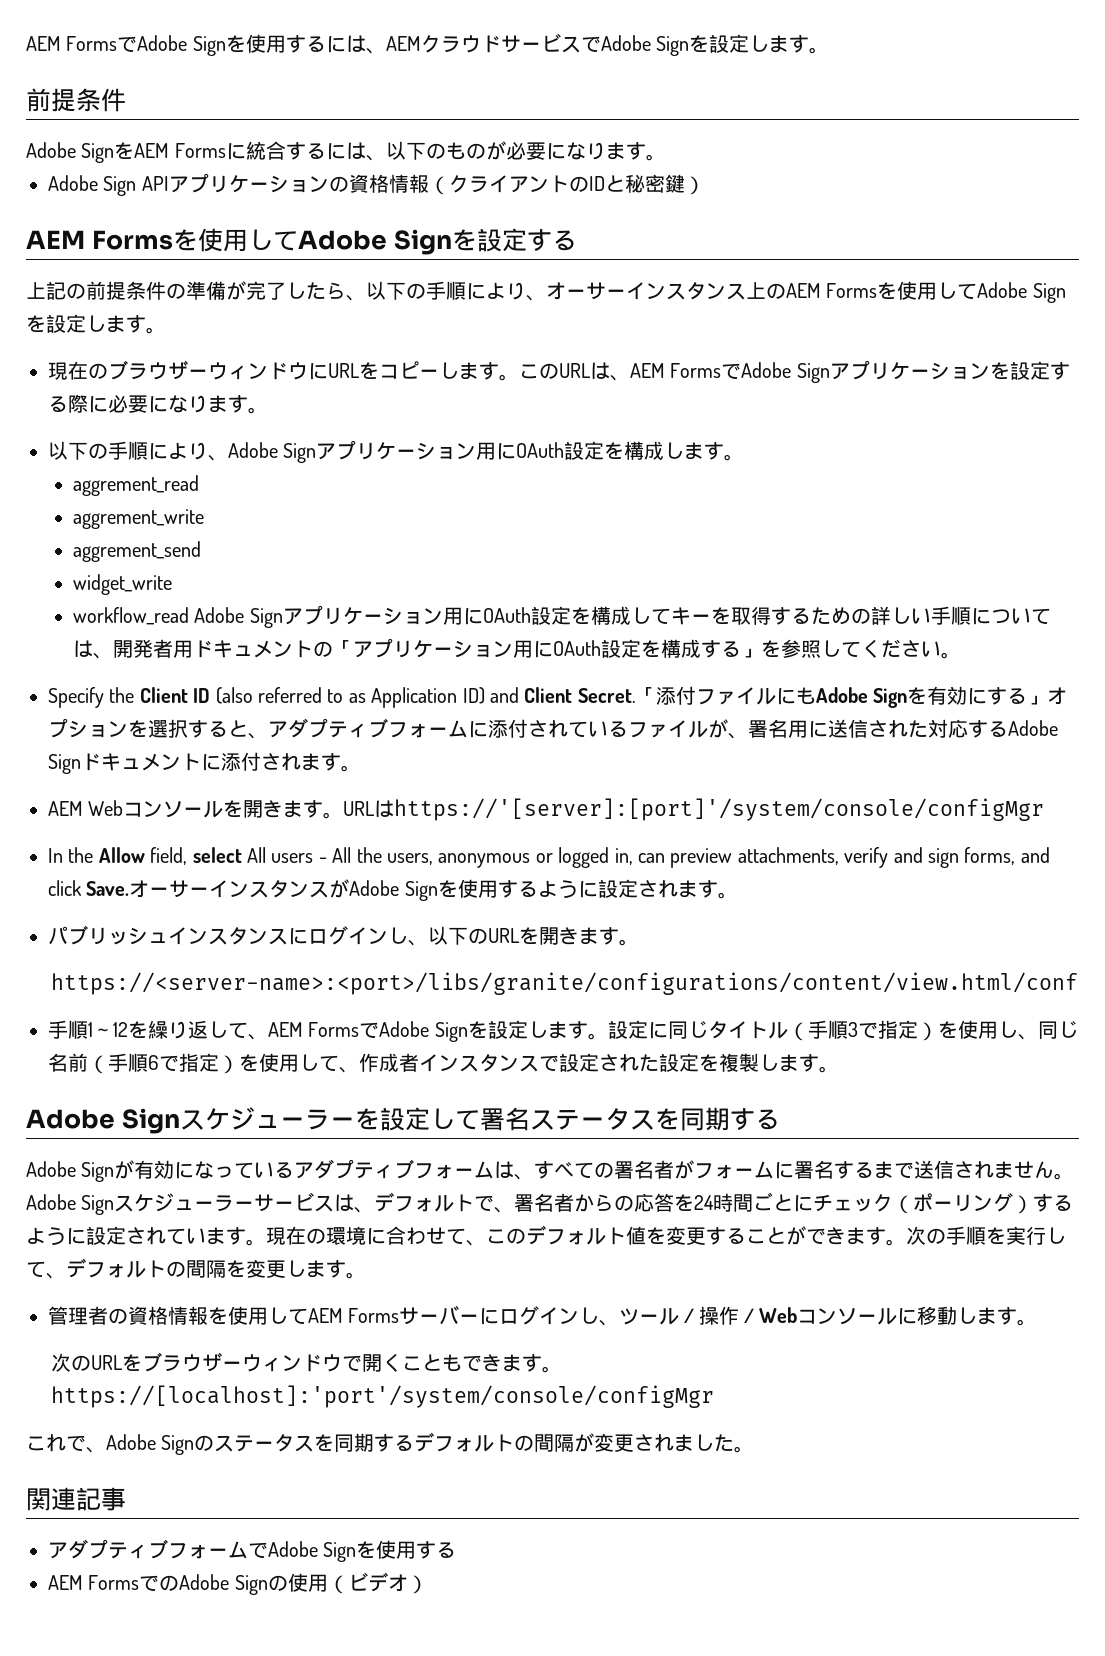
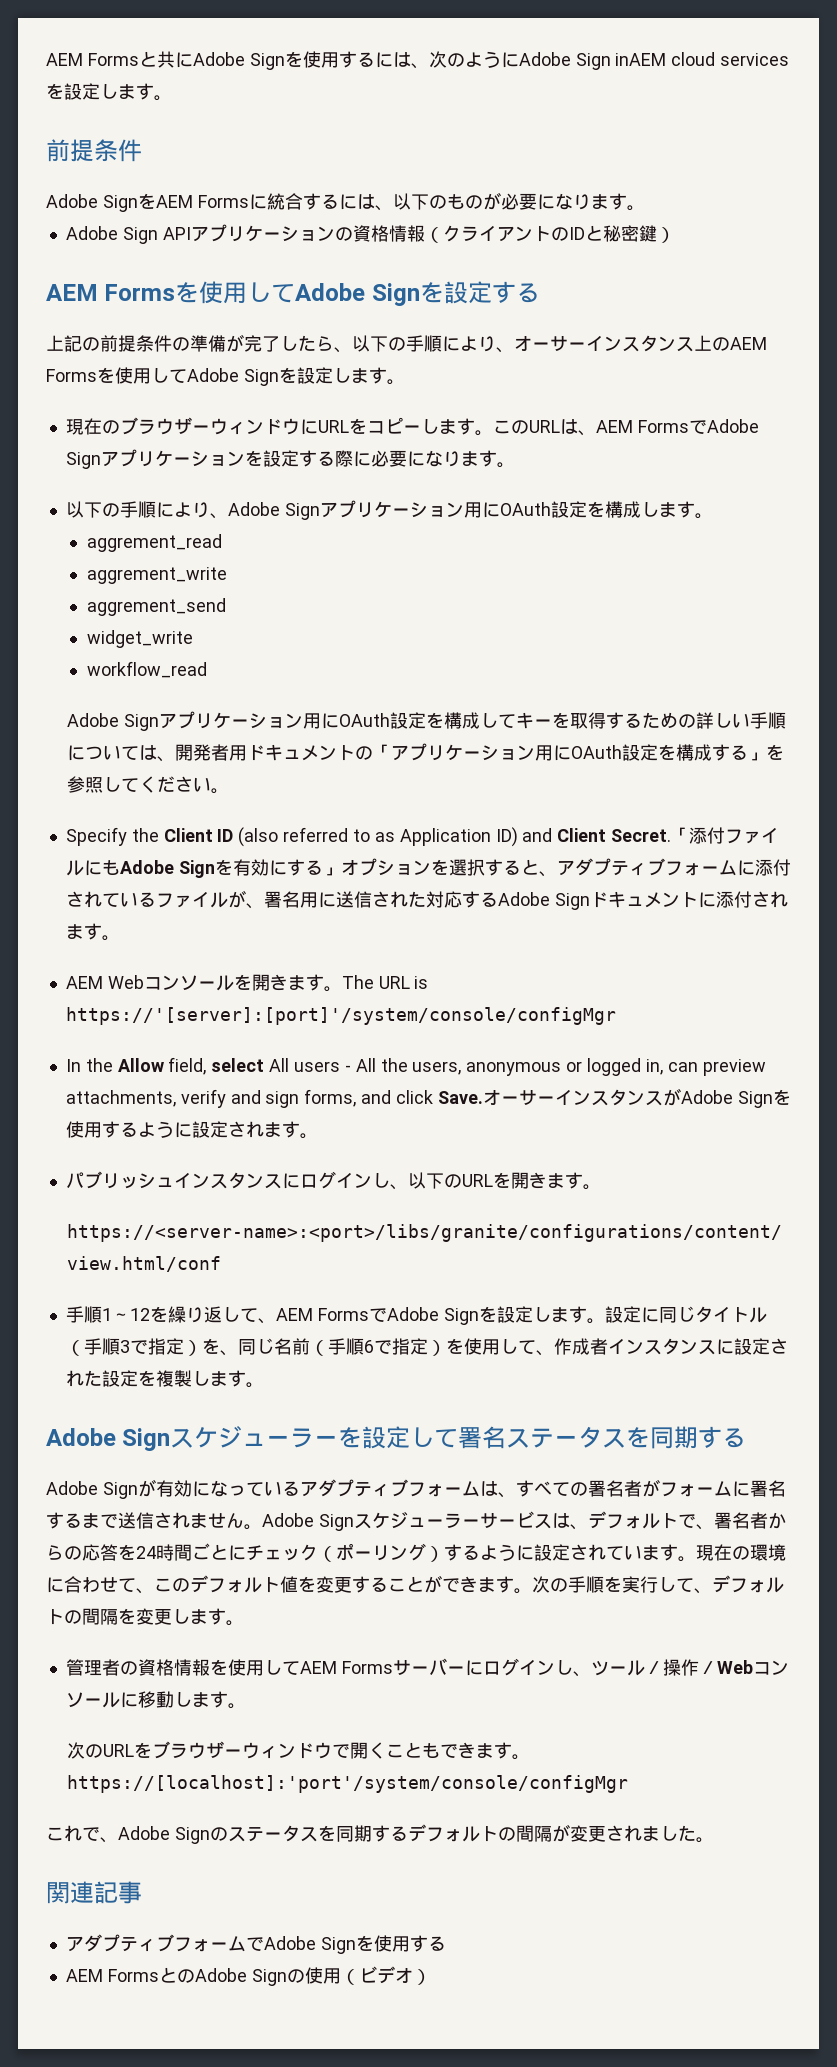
- AEM FormsでAdobe Signを使用するには、AEMクラウドサービスでAdobe Signを設定します。
+ AEM Formsと共にAdobe Signを使用するには、次のようにAdobe Sign inAEM cloud servicesを設定します。
- workflow_read Adobe Signアプリケーション用にOAuth設定を構成してキーを取得するための詳しい手順については、開発者用ドキュメントの「アプリケーション用にOAuth設定を構成する」を参照してください。
+ workflow_read
+ Adobe Signアプリケーション用にOAuth設定を構成してキーを取得するための詳しい手順については、開発者用ドキュメントの「アプリケーション用にOAuth設定を構成する」を参照してください。
- URLはhttps://'[server]:[port]'/system/console/configMgr
+ The URL is https://'[server]:[port]'/system/console/configMgr
- 設定に同じタイトル（手順3で指定）を使用し、同じ名前（手順6で指定）を使用して、作成者インスタンスで設定された設定を複製します。
+ 設定に同じタイトル（手順3で指定）を、同じ名前（手順6で指定）を使用して、作成者インスタンスに設定された設定を複製します。
- AEM FormsでのAdobe Signの使用（ビデオ）
+ AEM FormsとのAdobe Signの使用（ビデオ）

